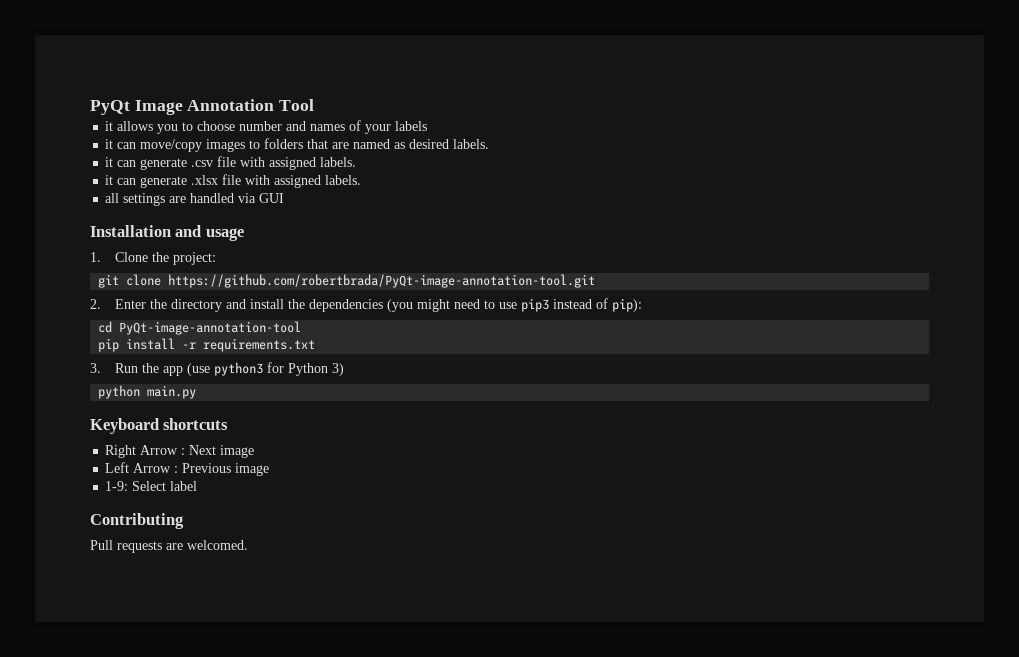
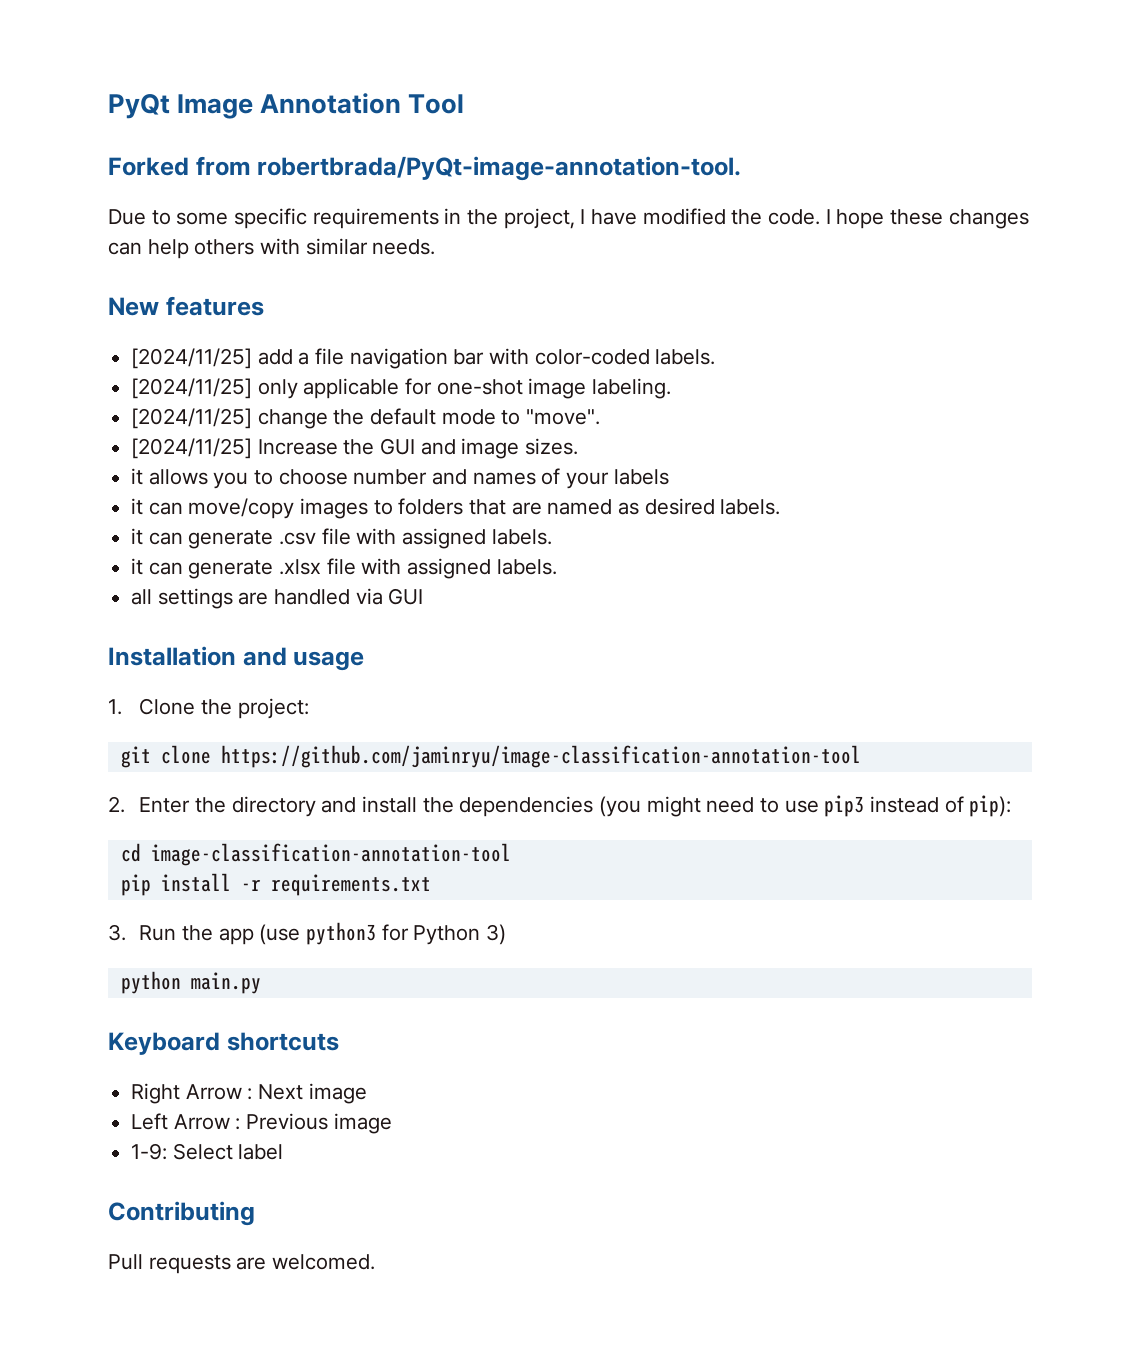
+ Forked from robertbrada/PyQt-image-annotation-tool.
+ Due to some specific requirements in the project, I have modified the code. I hope these changes can help others with similar needs.
+ New features
+ [2024/11/25] add a file navigation bar with color-coded labels.
+ [2024/11/25] only applicable for one-shot image labeling.
+ [2024/11/25] change the default mode to "move".
+ [2024/11/25] Increase the GUI and image sizes.
- git clone https://github.com/robertbrada/PyQt-image-annotation-tool.git
+ git clone https://github.com/jaminryu/image-classification-annotation-tool
- cd PyQt-image-annotation-tool
+ cd image-classification-annotation-tool

